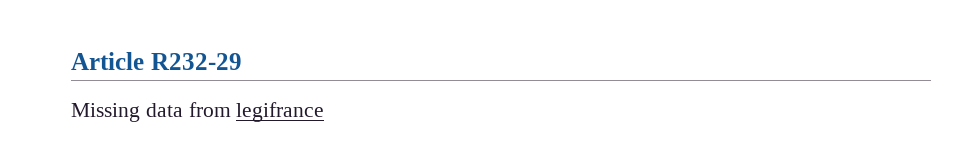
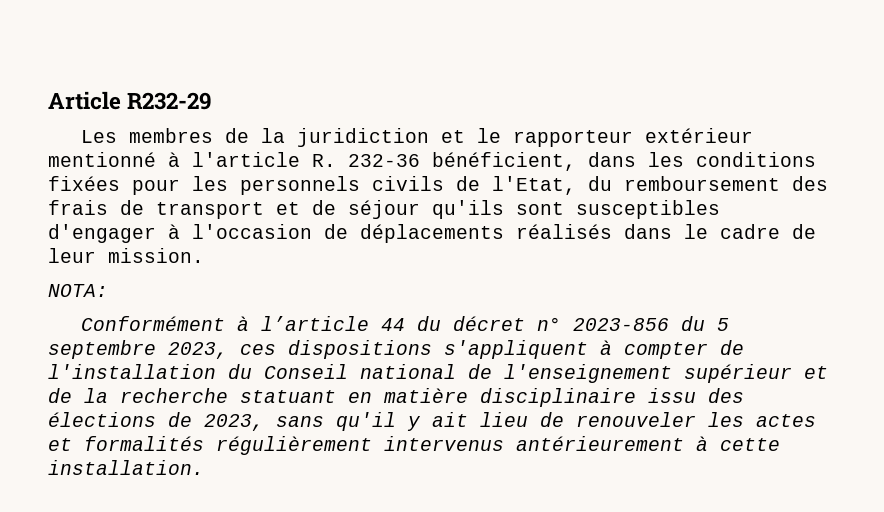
- Missing data from legifrance
+ Les membres de la juridiction et le rapporteur extérieur mentionné à l'article R. 232-36 bénéficient, dans les conditions fixées pour les personnels civils de l'Etat, du remboursement des frais de transport et de séjour qu'ils sont susceptibles d'engager à l'occasion de déplacements réalisés dans le cadre de leur mission.
+ NOTA:
+ Conformément à l’article 44 du décret n° 2023-856 du 5 septembre 2023, ces dispositions s'appliquent à compter de l'installation du Conseil national de l'enseignement supérieur et de la recherche statuant en matière disciplinaire issu des élections de 2023, sans qu'il y ait lieu de renouveler les actes et formalités régulièrement intervenus antérieurement à cette installation.

